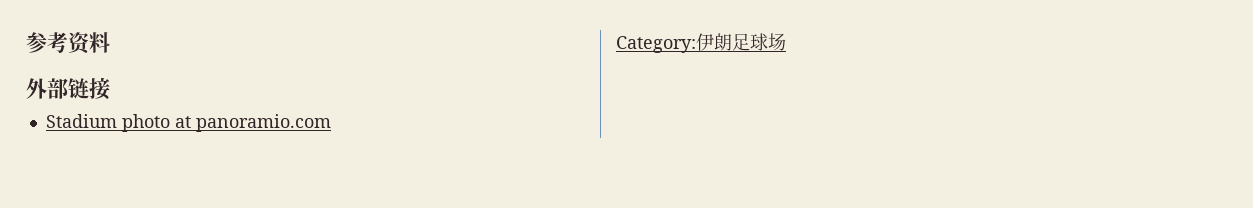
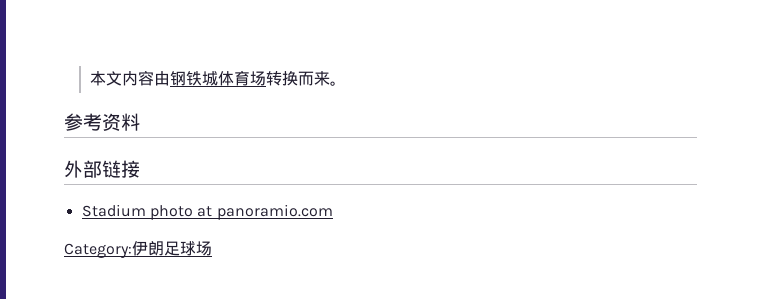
+ 本文内容由钢铁城体育场转换而来。

